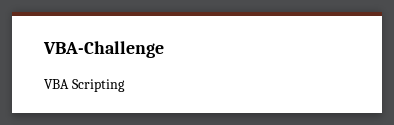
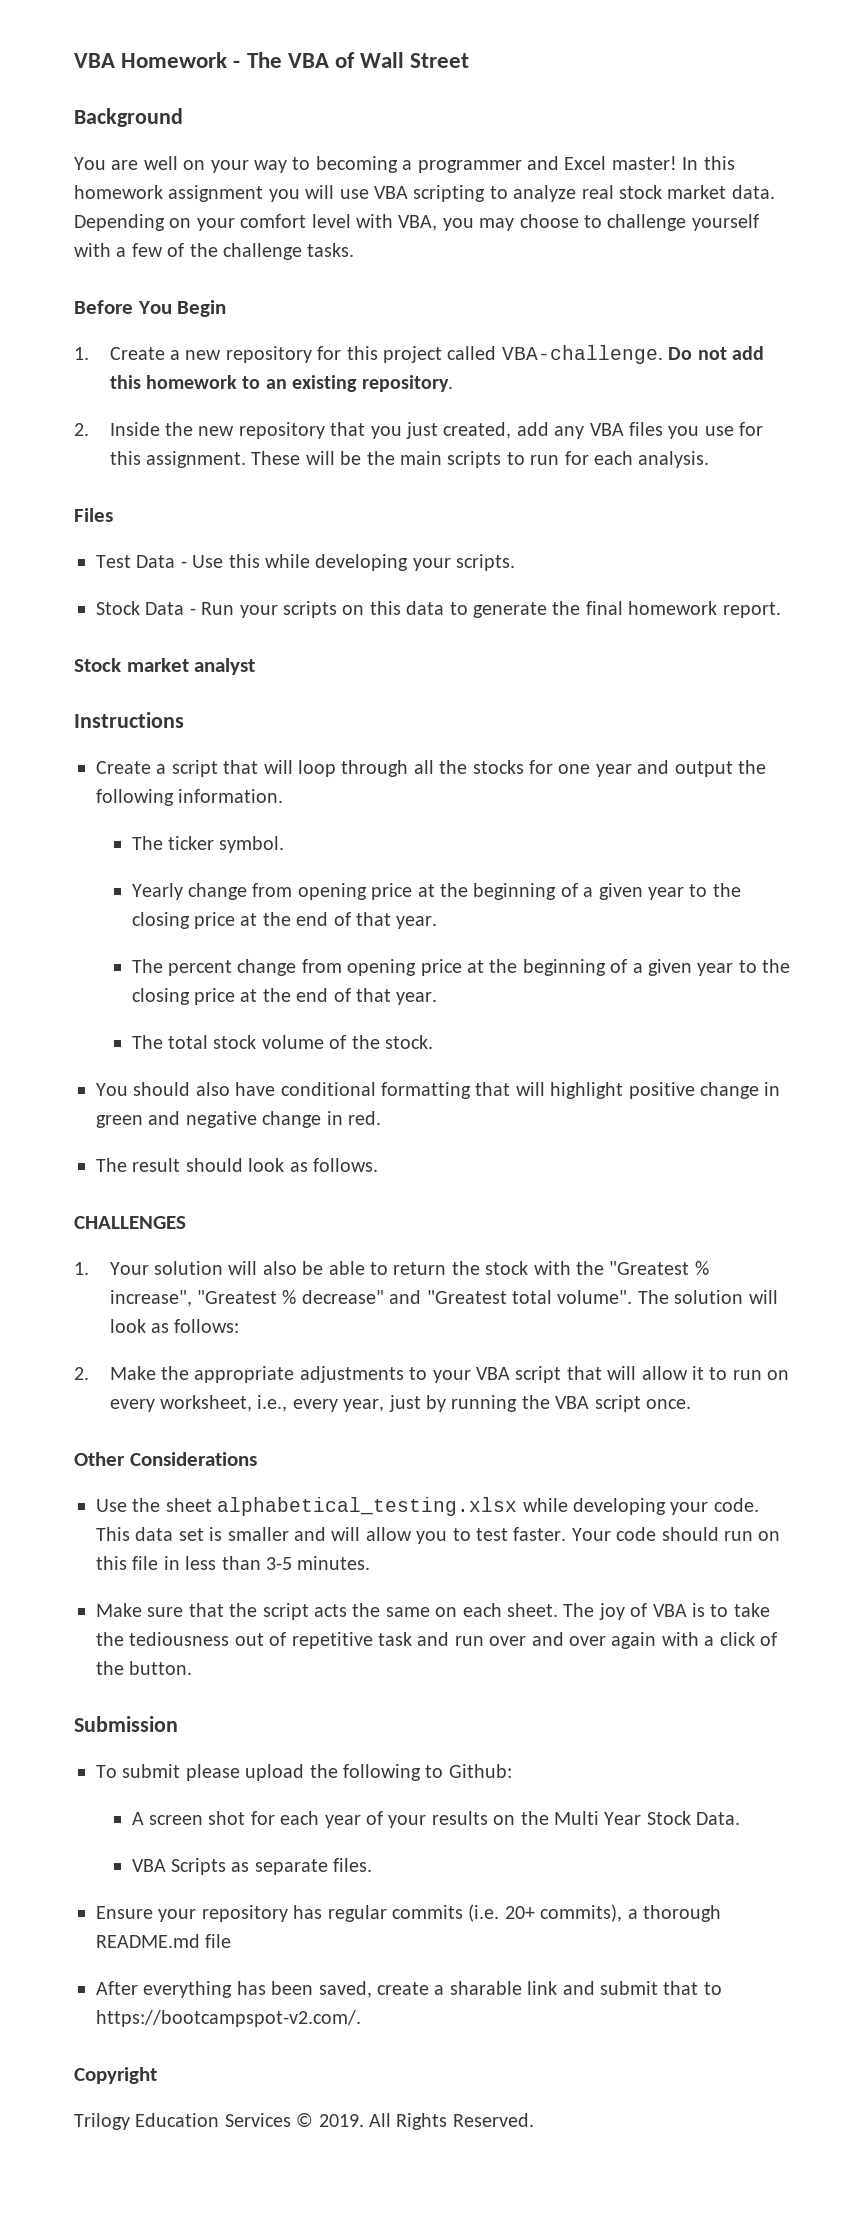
- VBA-Challenge
- VBA Scripting
+ VBA Homework - The VBA of Wall Street
+ Background
+ You are well on your way to becoming a programmer and Excel master! In this homework assignment you will use VBA scripting to analyze real stock market data. Depending on your comfort level with VBA, you may choose to challenge yourself with a few of the challenge tasks.
+ Before You Begin
+ 1. Create a new repository for this project called VBA-challenge. Do not add this homework to an existing repository.
+ 2. Inside the new repository that you just created, add any VBA files you use for this assignment. These will be the main scripts to run for each analysis.
+ Files
+ Test Data - Use this while developing your scripts.
+ Stock Data - Run your scripts on this data to generate the final homework report.
+ Stock market analyst
+ Instructions
+ Create a script that will loop through all the stocks for one year and output the following information.
+ The ticker symbol.
+ Yearly change from opening price at the beginning of a given year to the closing price at the end of that year.
+ The percent change from opening price at the beginning of a given year to the closing price at the end of that year.
+ The total stock volume of the stock.
+ You should also have conditional formatting that will highlight positive change in green and negative change in red.
+ The result should look as follows.
+ CHALLENGES
+ 1. Your solution will also be able to return the stock with the "Greatest % increase", "Greatest % decrease" and "Greatest total volume". The solution will look as follows:
+ 2. Make the appropriate adjustments to your VBA script that will allow it to run on every worksheet, i.e., every year, just by running the VBA script once.
+ Other Considerations
+ Use the sheet alphabetical_testing.xlsx while developing your code. This data set is smaller and will allow you to test faster. Your code should run on this file in less than 3-5 minutes.
+ Make sure that the script acts the same on each sheet. The joy of VBA is to take the tediousness out of repetitive task and run over and over again with a click of the button.
+ Submission
+ To submit please upload the following to Github:
+ A screen shot for each year of your results on the Multi Year Stock Data.
+ VBA Scripts as separate files.
+ Ensure your repository has regular commits (i.e. 20+ commits), a thorough README.md file
+ After everything has been saved, create a sharable link and submit that to https://bootcampspot-v2.com/.
+ Copyright
+ Trilogy Education Services © 2019. All Rights Reserved.

